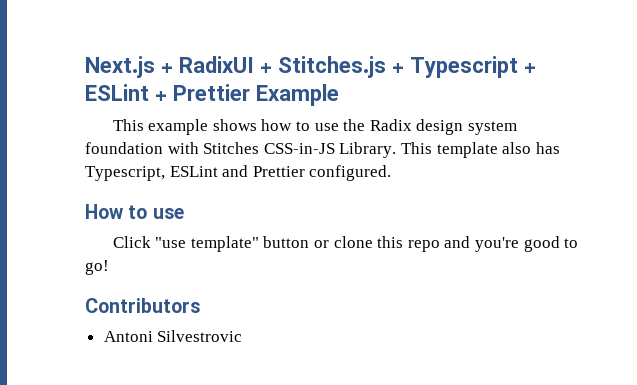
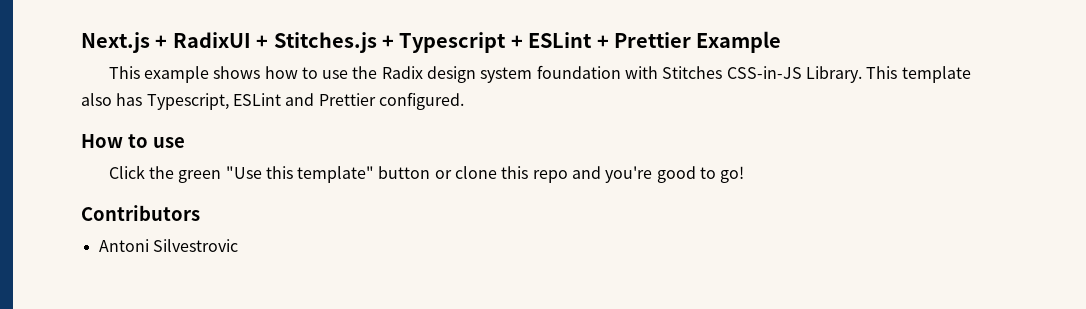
- Click "use template" button or clone this repo and you're good to go!
+ Click the green "Use this template" button or clone this repo and you're good to go!

